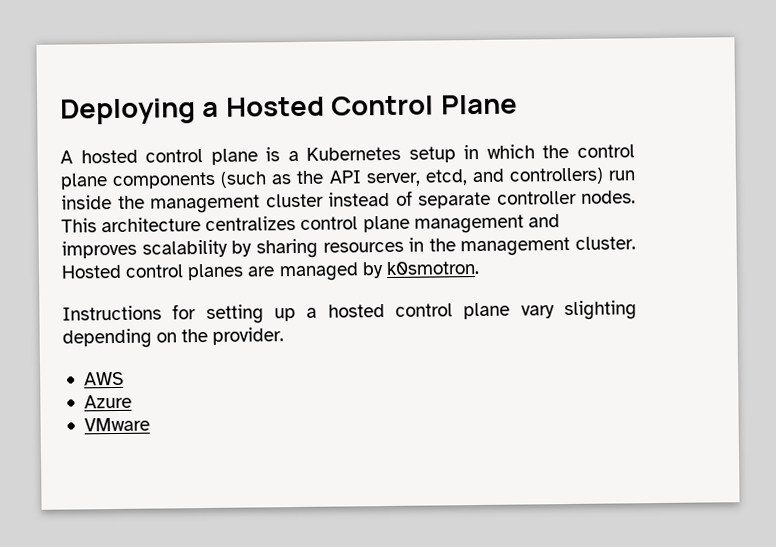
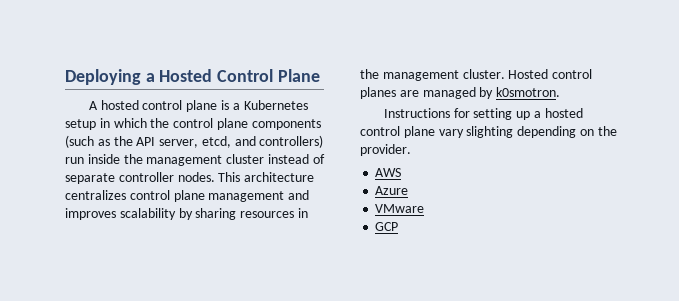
+ GCP

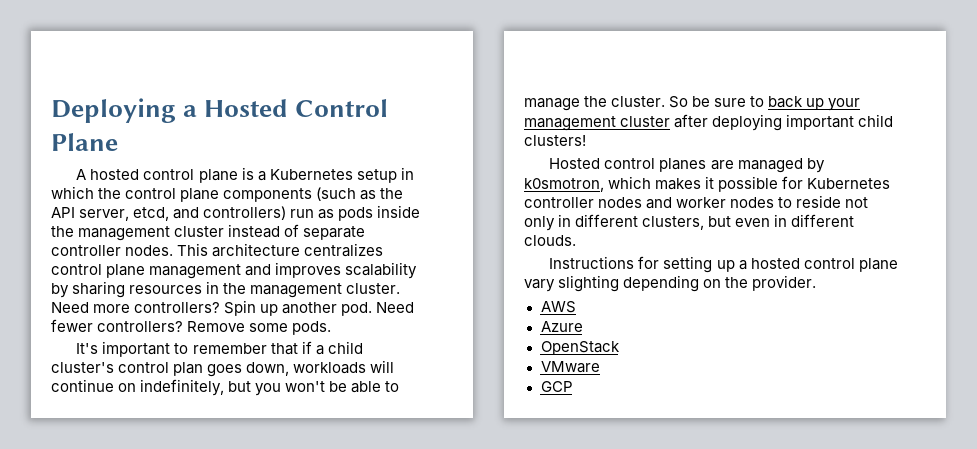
- A hosted control plane is a Kubernetes setup in which the control plane components (such as the API server, etcd, and controllers) run inside the management cluster instead of separate controller nodes.
+ A hosted control plane is a Kubernetes setup in which the control plane components (such as the API server, etcd, and controllers) run as pods inside the management cluster instead of separate controller nodes.
- This architecture centralizes control plane management and improves scalability by sharing resources in the management cluster. Hosted control planes are managed by k0smotron.
+ This architecture centralizes control plane management and improves scalability by sharing resources in the management cluster. Need more controllers? Spin up another pod. Need fewer controllers? Remove some pods.
+ It's important to remember that if a child cluster's control plan goes down, workloads will continue on indefinitely, but you won't be able to manage the cluster. So be sure to back up your management cluster after deploying important child clusters!
+ Hosted control planes are managed by k0smotron, which makes it possible for Kubernetes controller nodes and worker nodes to reside not only in different clusters, but even in different clouds.
+ OpenStack

